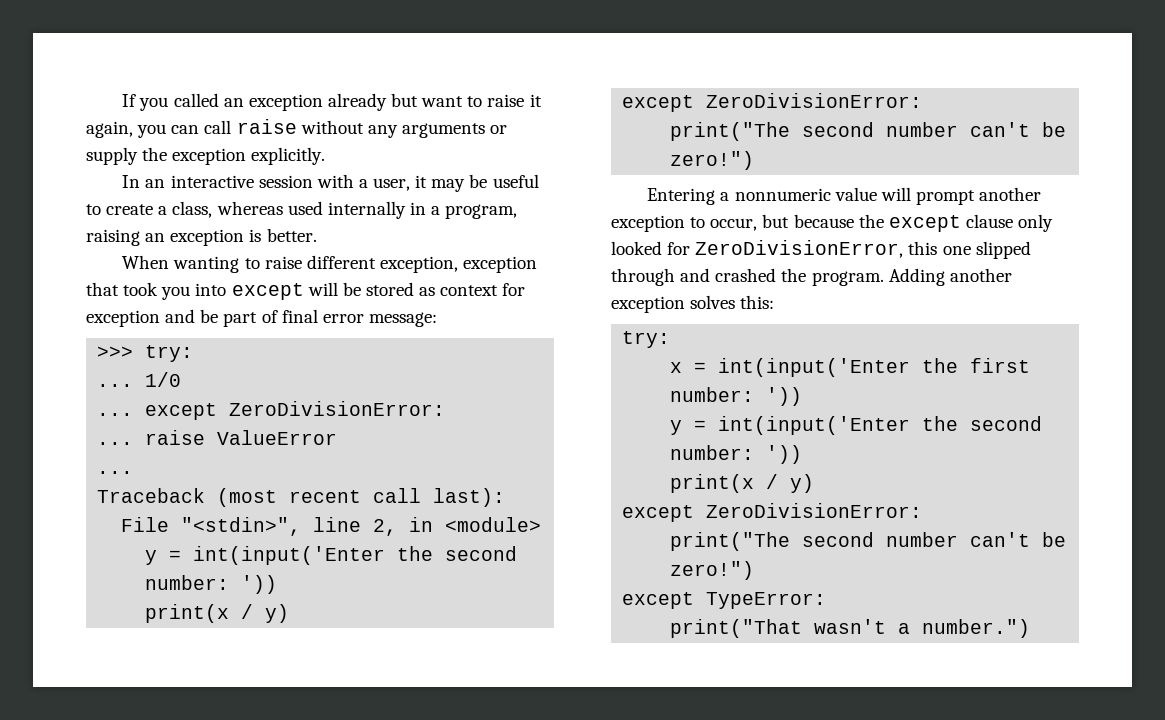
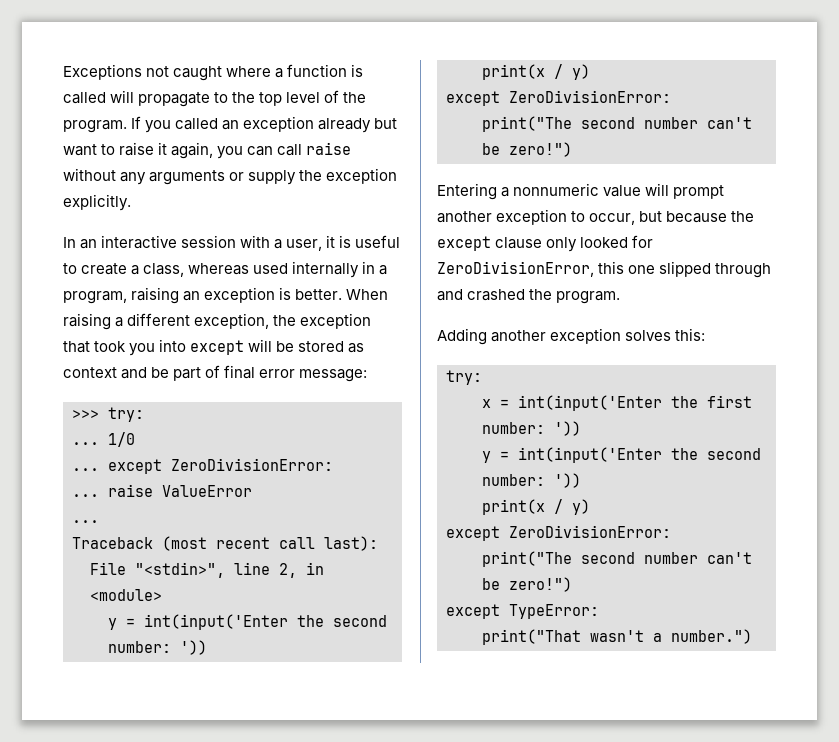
+ Exceptions not caught where a function is called will propagate to the top level of the program.
- In an interactive session with a user, it may be useful to create a class, whereas used internally in a program, raising an exception is better.
- When wanting to raise different exception, exception that took you into except will be stored as context for exception and be part of final error message:
+ In an interactive session with a user, it is useful to create a class, whereas used internally in a program, raising an exception is better. When raising a different exception, the exception that took you into except will be stored as context and be part of final error message:
- Entering a nonnumeric value will prompt another exception to occur, but because the except clause only looked for ZeroDivisionError, this one slipped through and crashed the program. Adding another exception solves this:
+ Entering a nonnumeric value will prompt another exception to occur, but because the except clause only looked for ZeroDivisionError, this one slipped through and crashed the program.
+ Adding another exception solves this:

